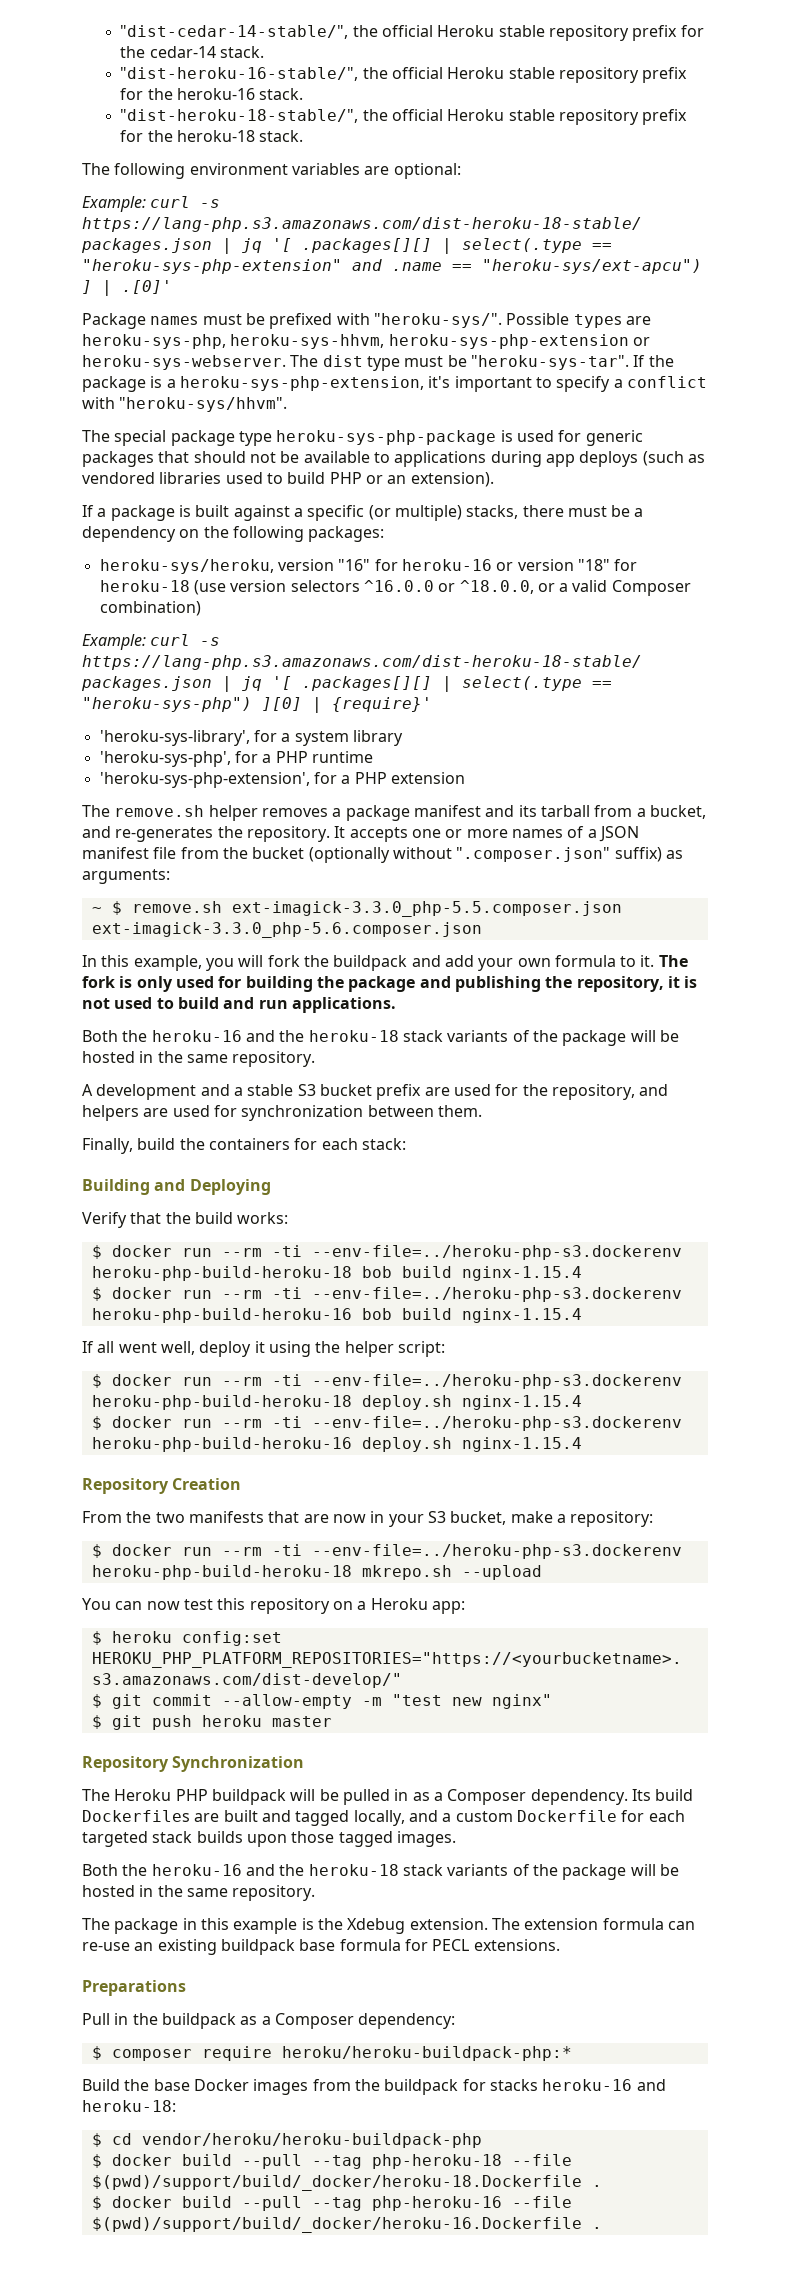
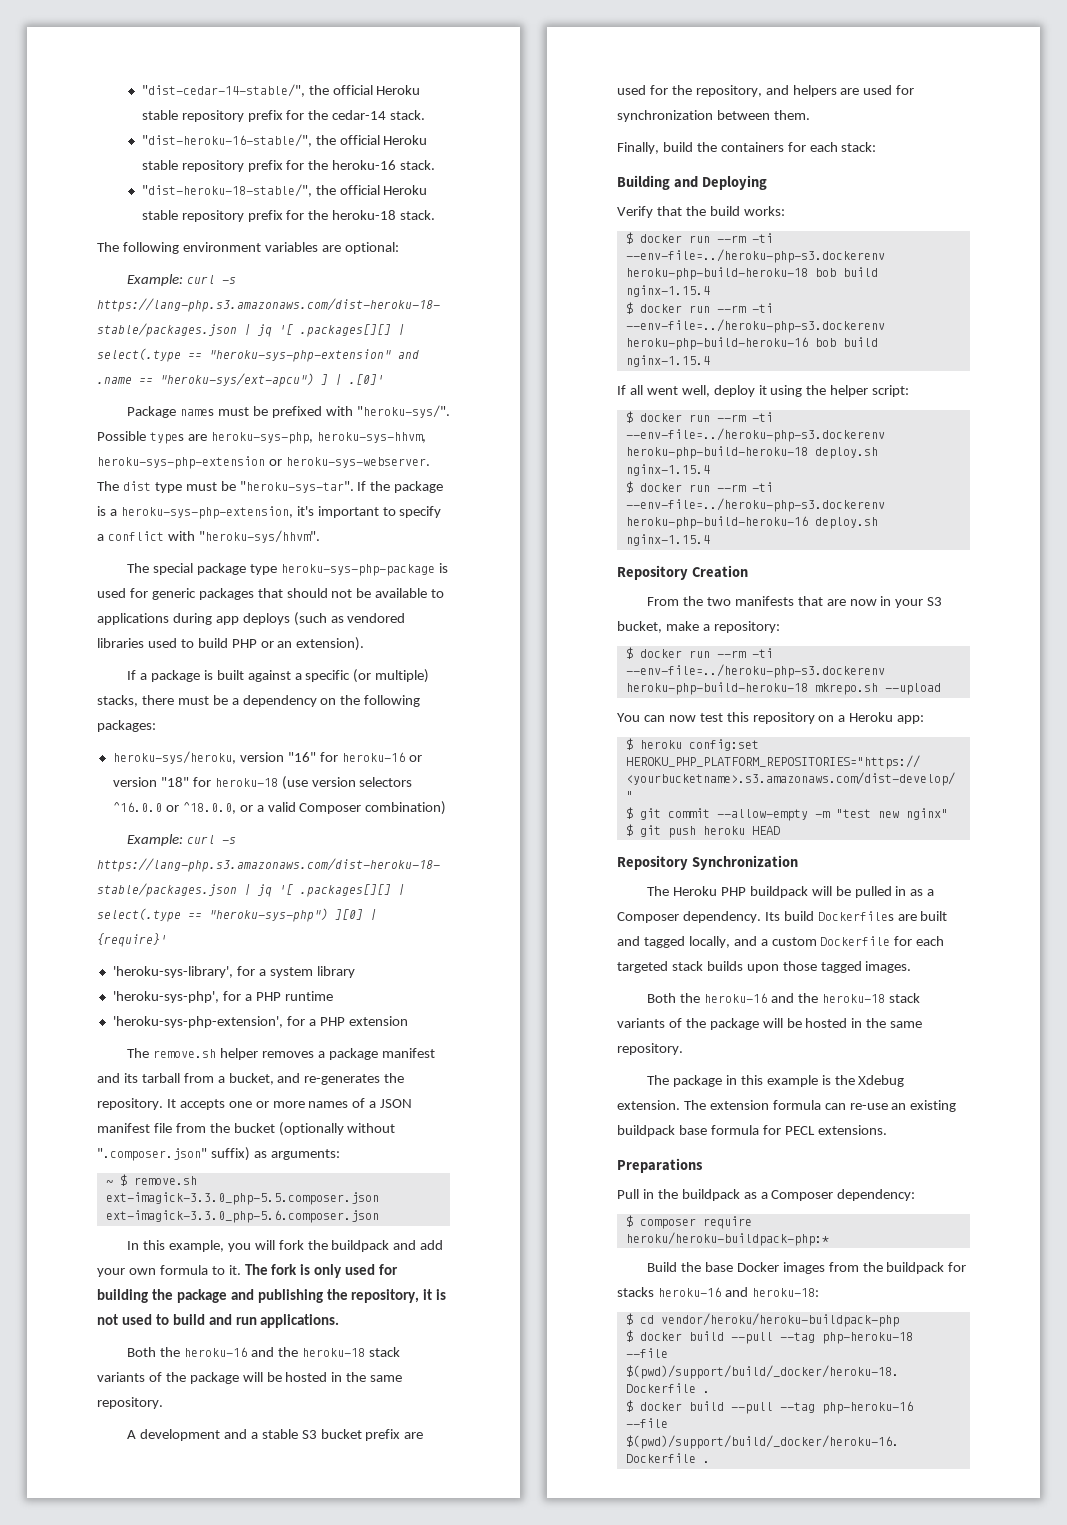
- $ git push heroku master
+ $ git push heroku HEAD

